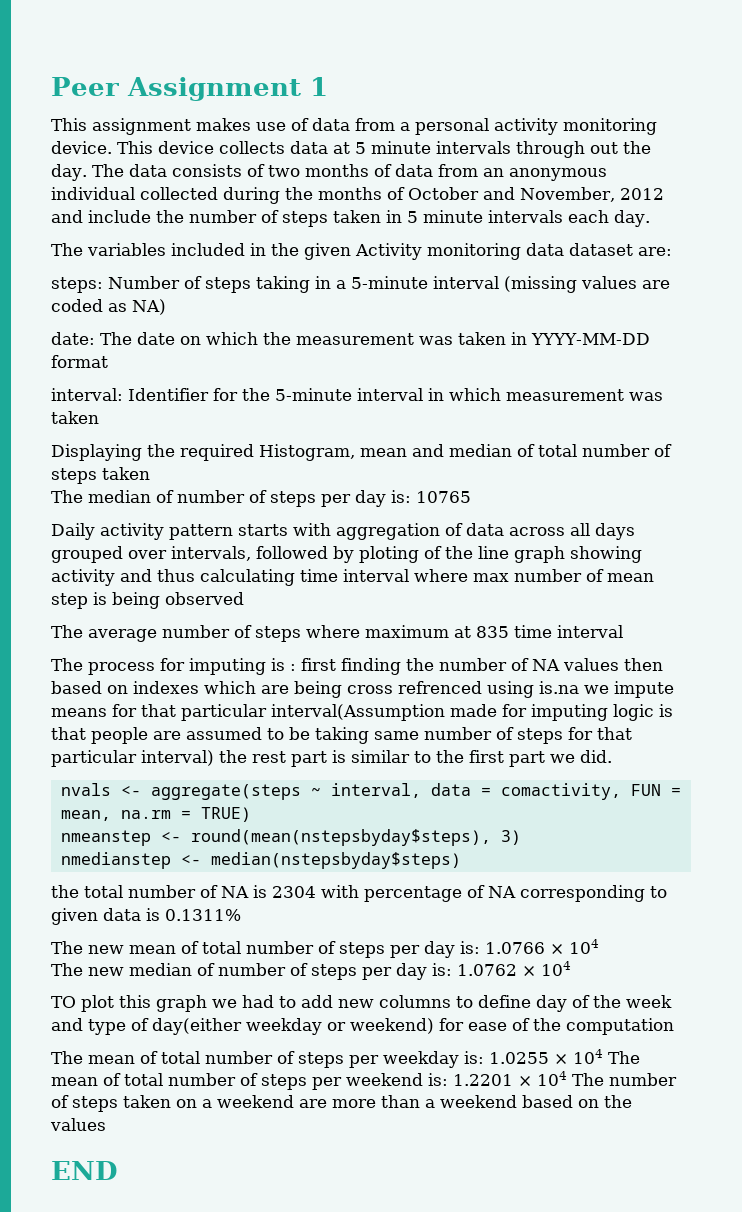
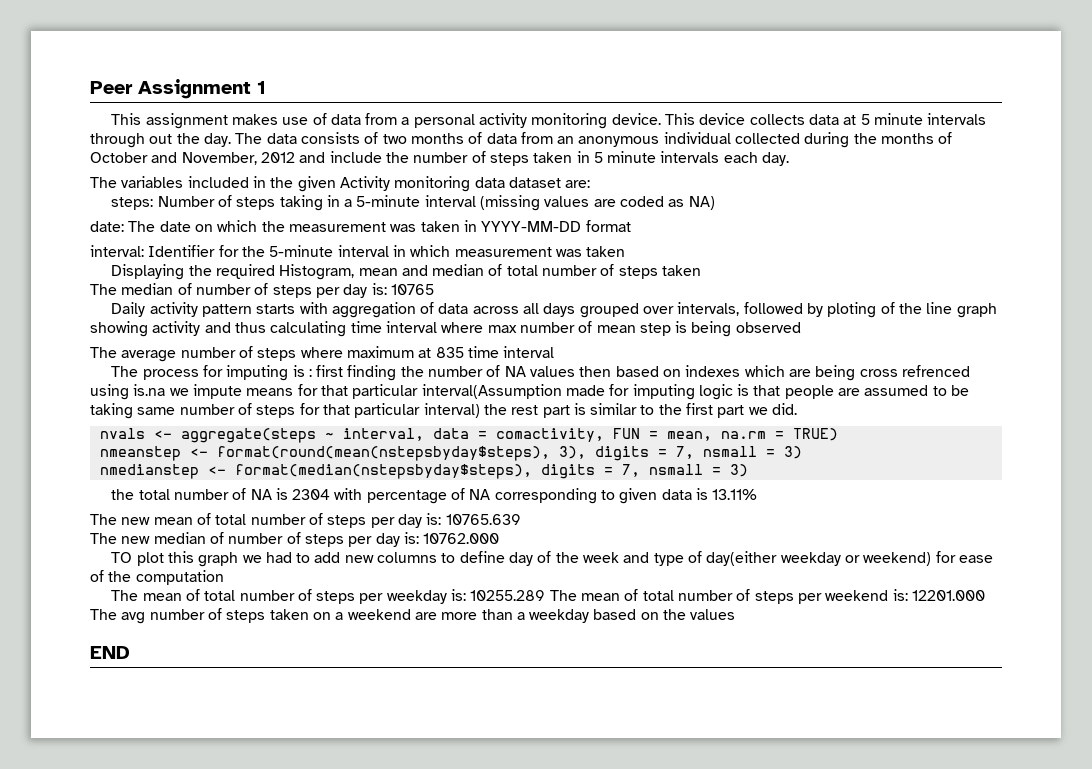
- nmeanstep <- round(mean(nstepsbyday$steps), 3)
- nmedianstep <- median(nstepsbyday$steps)
+ nmeanstep <- format(round(mean(nstepsbyday$steps), 3), digits = 7, nsmall = 3)
+ nmedianstep <- format(median(nstepsbyday$steps), digits = 7, nsmall = 3)
- the total number of NA is 2304 with percentage of NA corresponding to given data is 0.1311%
+ the total number of NA is 2304 with percentage of NA corresponding to given data is 13.11%
- The new mean of total number of steps per day is: 1.0766 × 104
+ The new mean of total number of steps per day is: 10765.639
- The new median of number of steps per day is: 1.0762 × 104
+ The new median of number of steps per day is: 10762.000
- The mean of total number of steps per weekday is: 1.0255 × 104 The mean of total number of steps per weekend is: 1.2201 × 104 The number of steps taken on a weekend are more than a weekend based on the values
+ The mean of total number of steps per weekday is: 10255.289 The mean of total number of steps per weekend is: 12201.000 The avg number of steps taken on a weekend are more than a weekday based on the values

